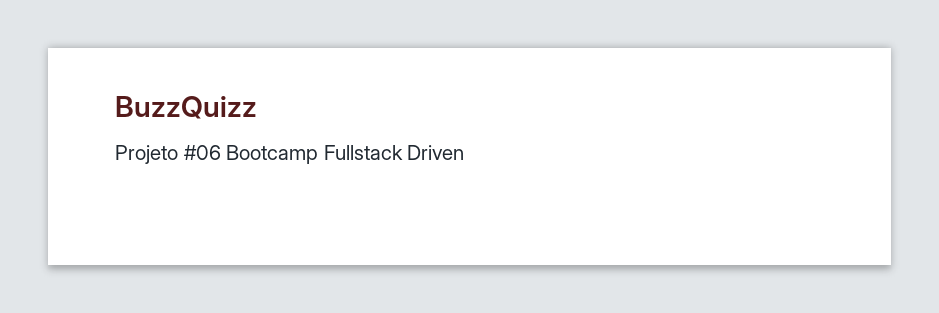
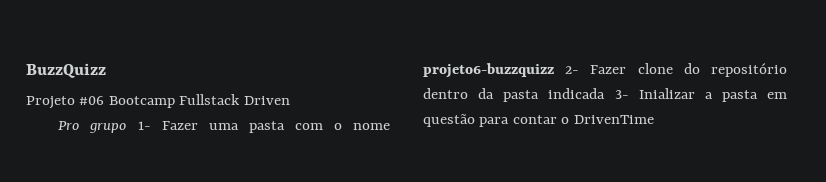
+ Pro grupo 1- Fazer uma pasta com o nome projeto6-buzzquizz 2- Fazer clone do repositório dentro da pasta indicada 3- Inializar a pasta em questão para contar o DrivenTime

